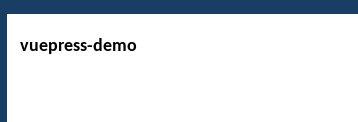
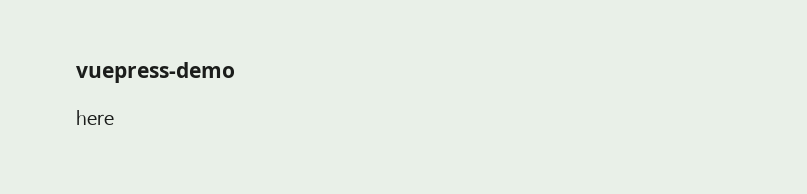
+ here

